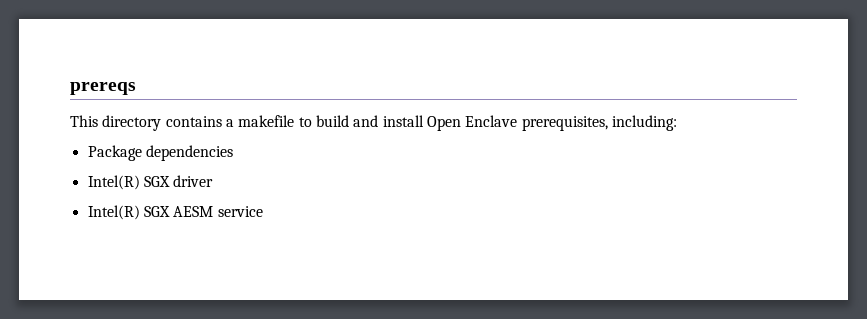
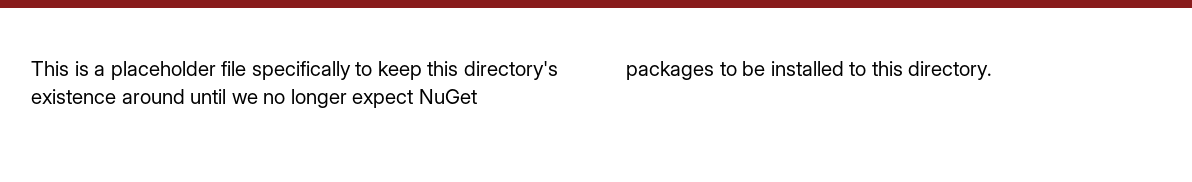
- prereqs
- This directory contains a makefile to build and install Open Enclave prerequisites, including:
- Package dependencies
- Intel(R) SGX driver
- Intel(R) SGX AESM service
+ This is a placeholder file specifically to keep this directory's existence around until we no longer expect NuGet packages to be installed to this directory.

